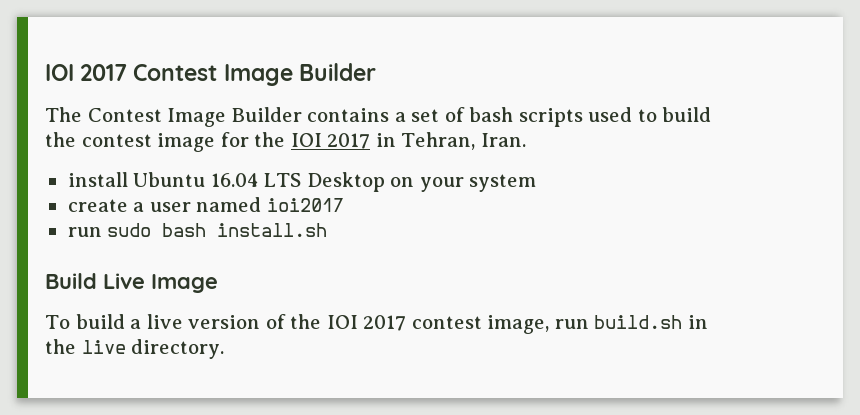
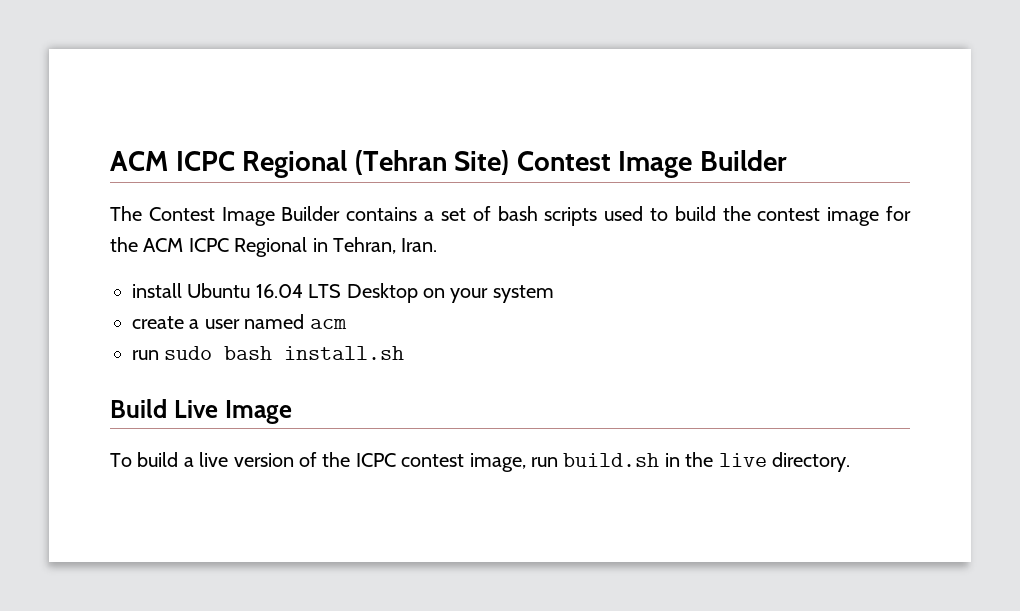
- IOI 2017 Contest Image Builder
+ ACM ICPC Regional (Tehran Site) Contest Image Builder
- The Contest Image Builder contains a set of bash scripts used to build the contest image for the IOI 2017 in Tehran, Iran.
+ The Contest Image Builder contains a set of bash scripts used to build the contest image for the ACM ICPC Regional in Tehran, Iran.
- create a user named ioi2017
+ create a user named acm
- To build a live version of the IOI 2017 contest image, run build.sh in the live directory.
+ To build a live version of the ICPC contest image, run build.sh in the live directory.

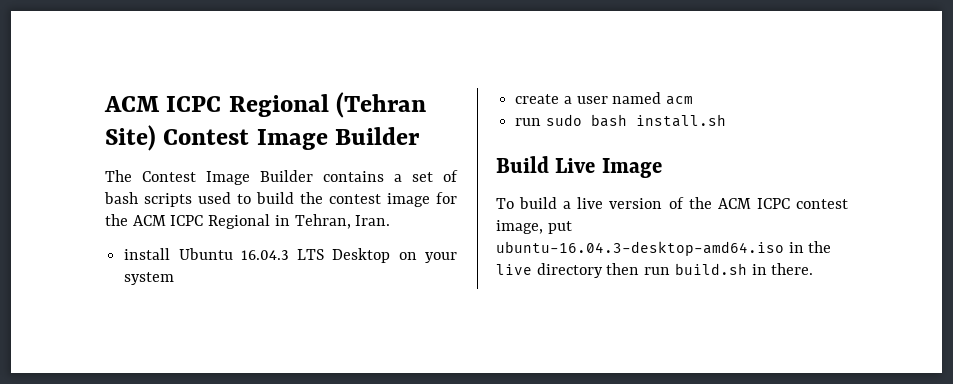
- install Ubuntu 16.04 LTS Desktop on your system
+ install Ubuntu 16.04.3 LTS Desktop on your system
- To build a live version of the ICPC contest image, run build.sh in the live directory.
+ To build a live version of the ACM ICPC contest image, put ubuntu-16.04.3-desktop-amd64.iso in the live directory then run build.sh in there.

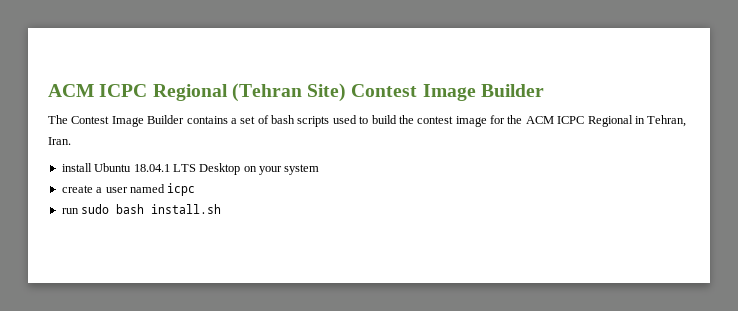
- install Ubuntu 16.04.3 LTS Desktop on your system
+ install Ubuntu 18.04.1 LTS Desktop on your system
- create a user named acm
+ create a user named icpc
- Build Live Image
- To build a live version of the ACM ICPC contest image, put ubuntu-16.04.3-desktop-amd64.iso in the live directory then run build.sh in there.

